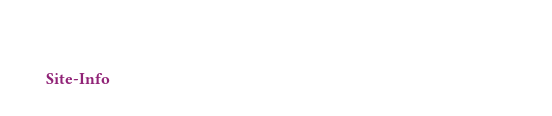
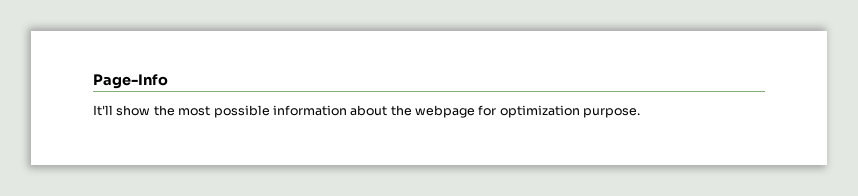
- Site-Info
+ Page-Info
+ It'll show the most possible information about the webpage for optimization purpose.

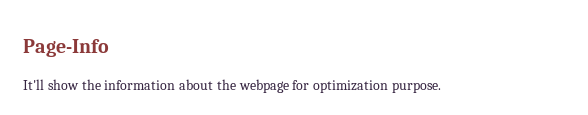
- It'll show the most possible information about the webpage for optimization purpose.
+ It'll show the information about the webpage for optimization purpose.

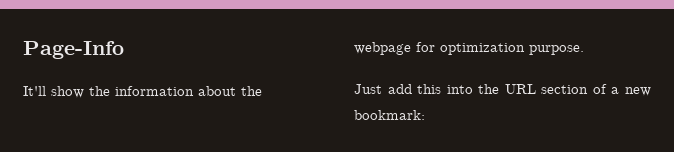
+ Just add this into the URL section of a new bookmark:

